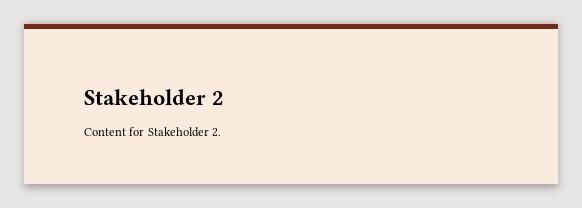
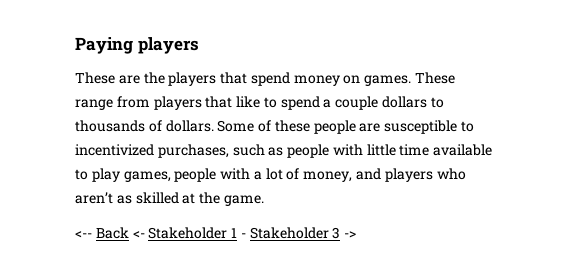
- Stakeholder 2
- Content for Stakeholder 2.
+ Paying players
+ These are the players that spend money on games. These range from players that like to spend a couple dollars to thousands of dollars. Some of these people are susceptible to incentivized purchases, such as people with little time available to play games, people with a lot of money, and players who aren’t as skilled at the game.
+ <-- Back <- Stakeholder 1 - Stakeholder 3 ->

